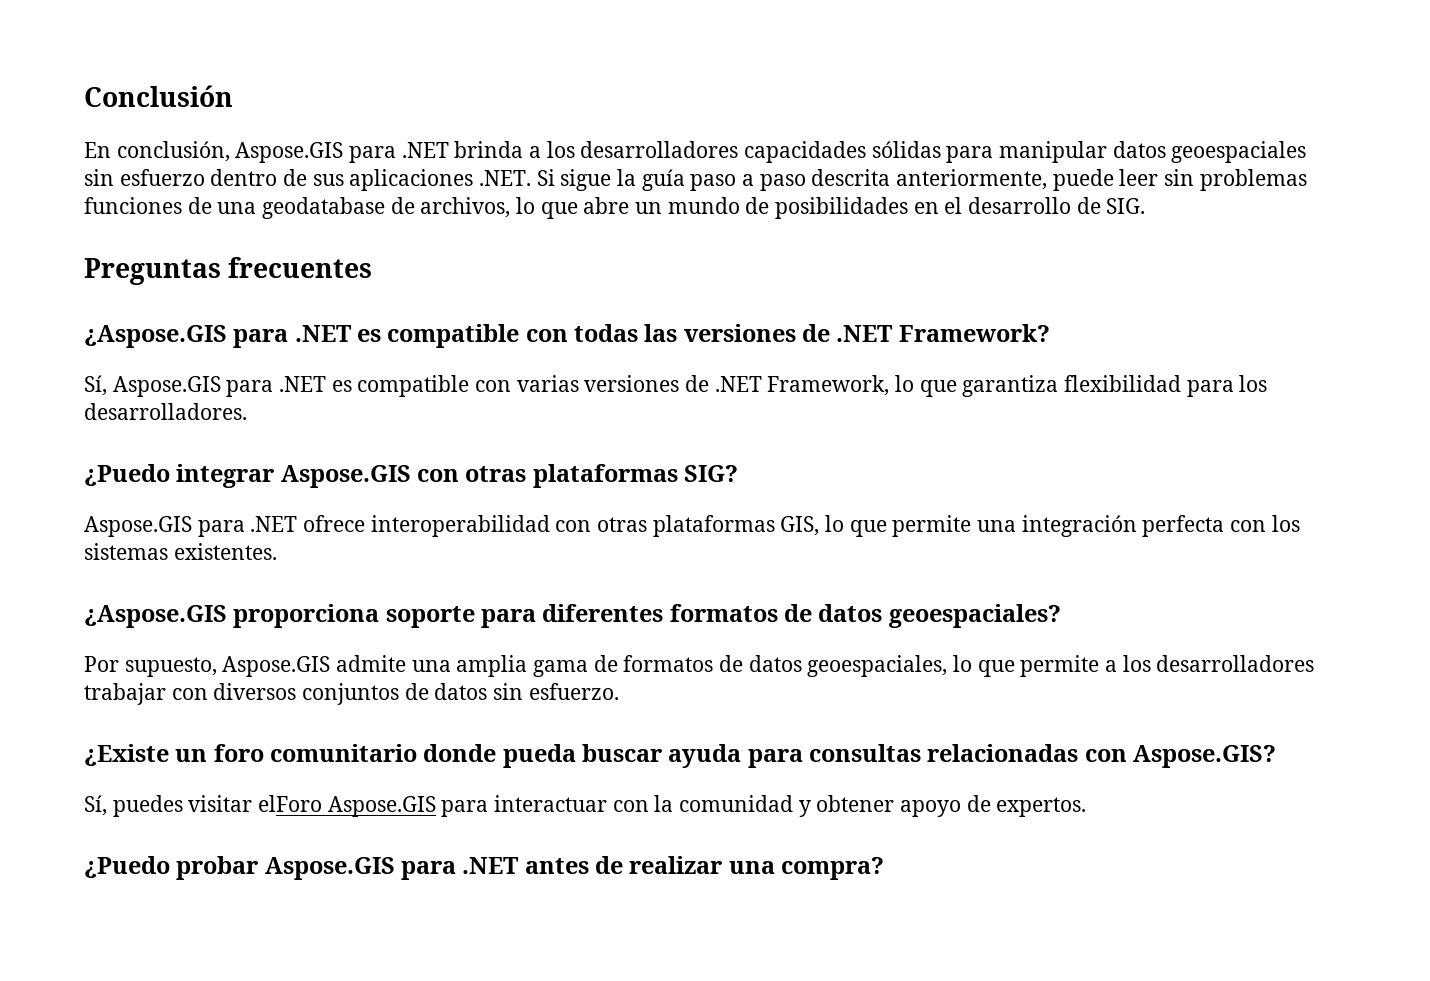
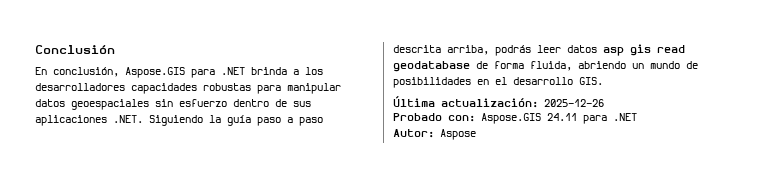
- En conclusión, Aspose.GIS para .NET brinda a los desarrolladores capacidades sólidas para manipular datos geoespaciales sin esfuerzo dentro de sus aplicaciones .NET. Si sigue la guía paso a paso descrita anteriormente, puede leer sin problemas funciones de una geodatabase de archivos, lo que abre un mundo de posibilidades en el desarrollo de SIG.
- Preguntas frecuentes
- ¿Aspose.GIS para .NET es compatible con todas las versiones de .NET Framework?
- Sí, Aspose.GIS para .NET es compatible con varias versiones de .NET Framework, lo que garantiza flexibilidad para los desarrolladores.
- ¿Puedo integrar Aspose.GIS con otras plataformas SIG?
- Aspose.GIS para .NET ofrece interoperabilidad con otras plataformas GIS, lo que permite una integración perfecta con los sistemas existentes.
- ¿Aspose.GIS proporciona soporte para diferentes formatos de datos geoespaciales?
- Por supuesto, Aspose.GIS admite una amplia gama de formatos de datos geoespaciales, lo que permite a los desarrolladores trabajar con diversos conjuntos de datos sin esfuerzo.
- ¿Existe un foro comunitario donde pueda buscar ayuda para consultas relacionadas con Aspose.GIS?
- Sí, puedes visitar elForo Aspose.GIS para interactuar con la comunidad y obtener apoyo de expertos.
- ¿Puedo probar Aspose.GIS para .NET antes de realizar una compra?
+ En conclusión, Aspose.GIS para .NET brinda a los desarrolladores capacidades robustas para manipular datos geoespaciales sin esfuerzo dentro de sus aplicaciones .NET. Siguiendo la guía paso a paso descrita arriba, podrás leer datos asp gis read geodatabase de forma fluida, abriendo un mundo de posibilidades en el desarrollo GIS.
+ Última actualización: 2025-12-26
+ Probado con: Aspose.GIS 24.11 para .NET
+ Autor: Aspose

